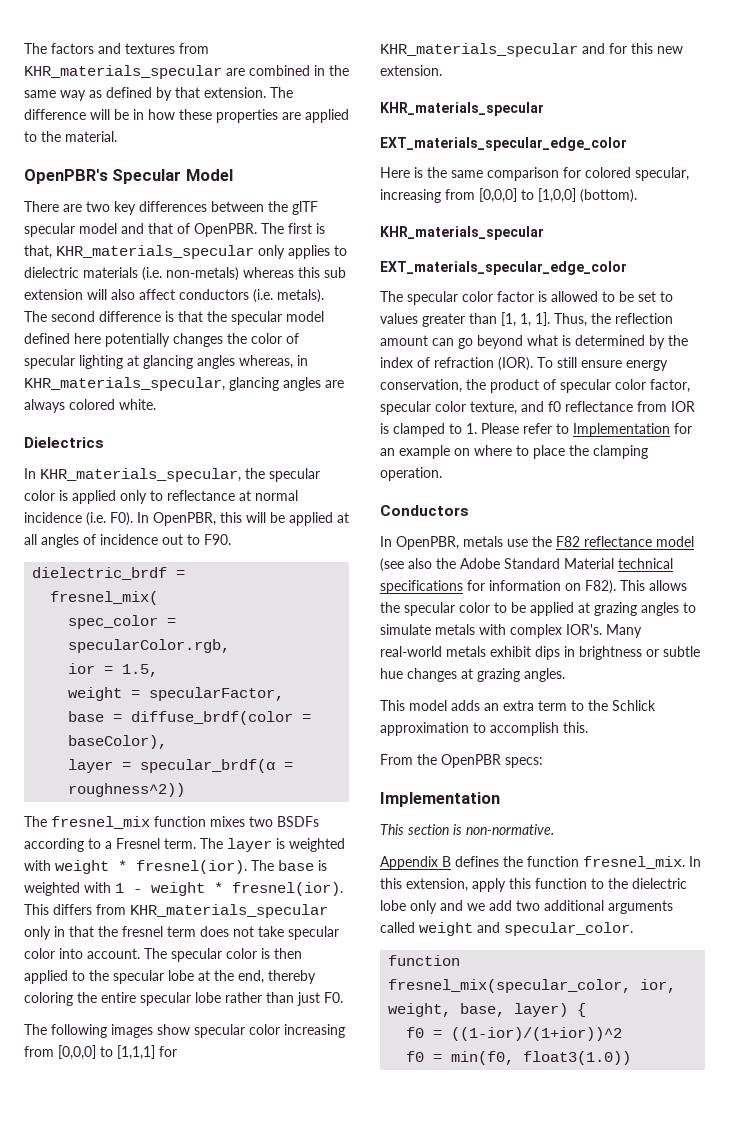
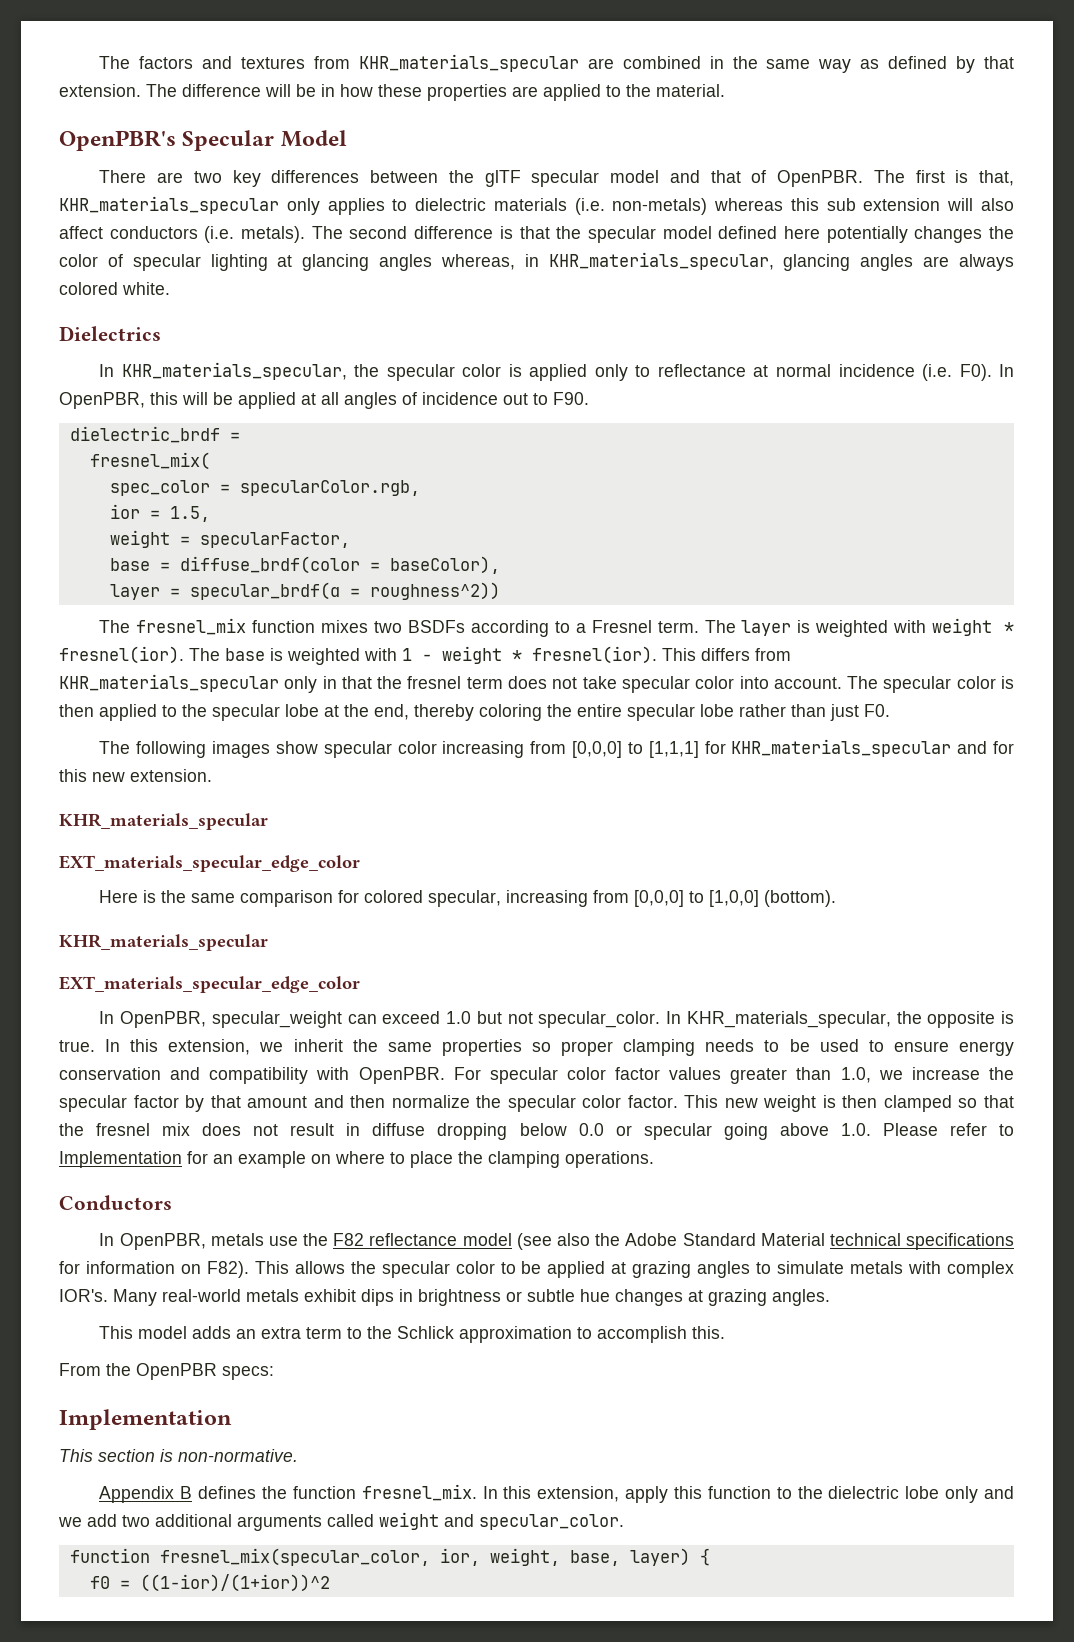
- The specular color factor is allowed to be set to values greater than [1, 1, 1]. Thus, the reflection amount can go beyond what is determined by the index of refraction (IOR). To still ensure energy conservation, the product of specular color factor, specular color texture, and f0 reflectance from IOR is clamped to 1. Please refer to Implementation for an example on where to place the clamping operation.
+ In OpenPBR, specular_weight can exceed 1.0 but not specular_color. In KHR_materials_specular, the opposite is true. In this extension, we inherit the same properties so proper clamping needs to be used to ensure energy conservation and compatibility with OpenPBR. For specular color factor values greater than 1.0, we increase the specular factor by that amount and then normalize the specular color factor. This new weight is then clamped so that the fresnel mix does not result in diffuse dropping below 0.0 or specular going above 1.0. Please refer to Implementation for an example on where to place the clamping operations.
- f0 = min(f0, float3(1.0))

